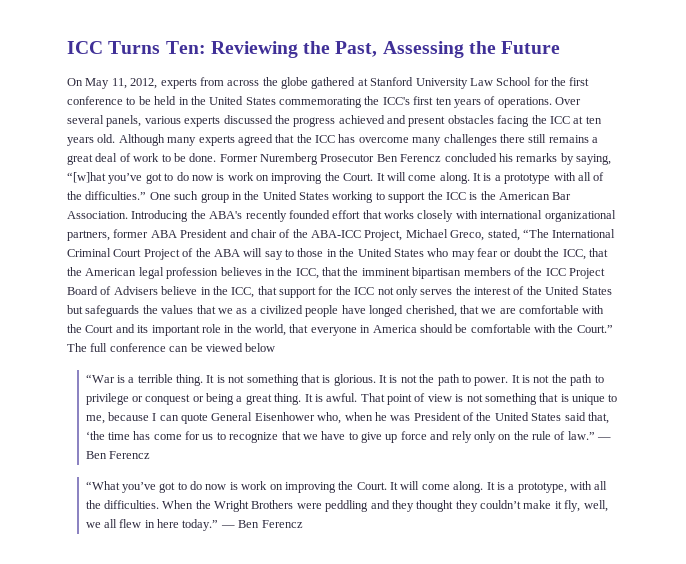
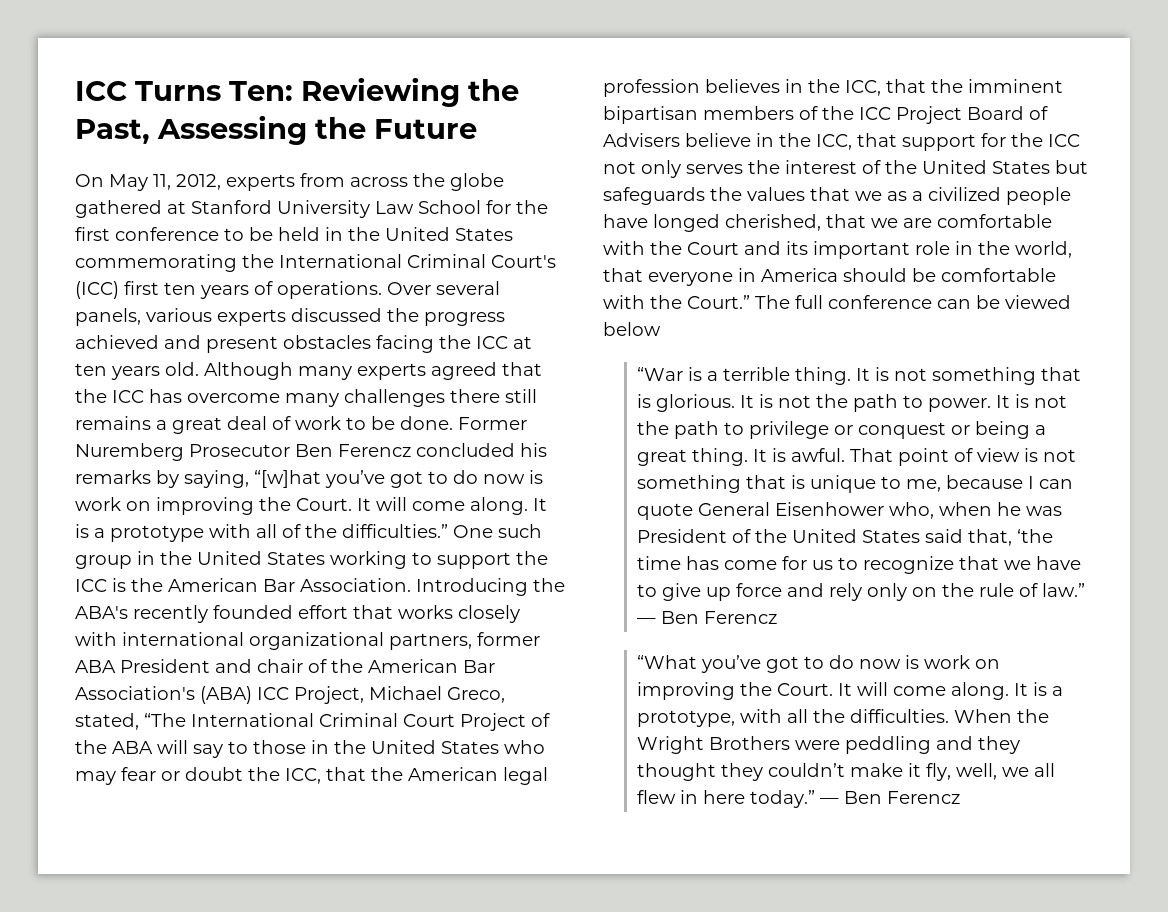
- On May 11, 2012, experts from across the globe gathered at Stanford University Law School for the first conference to be held in the United States commemorating the ICC's first ten years of operations.
+ On May 11, 2012, experts from across the globe gathered at Stanford University Law School for the first conference to be held in the United States commemorating the International Criminal Court's (ICC) first ten years of operations.
- Introducing the ABA's recently founded effort that works closely with international organizational partners, former ABA President and chair of the ABA-ICC Project, Michael Greco, stated, “The International Criminal Court Project of the ABA will say to those in the United States who may fear or doubt the ICC, that the American legal profession believes in the ICC, that the imminent bipartisan members of the ICC Project Board of Advisers believe in the ICC, that support for the ICC not only serves the interest of the United States but safeguards the values that we as a civilized people have longed cherished, that we are comfortable with the Court and its important role in the world, that everyone in America should be comfortable with the Court.”
+ Introducing the ABA's recently founded effort that works closely with international organizational partners, former ABA President and chair of the American Bar Association's (ABA) ICC Project, Michael Greco, stated, “The International Criminal Court Project of the ABA will say to those in the United States who may fear or doubt the ICC, that the American legal profession believes in the ICC, that the imminent bipartisan members of the ICC Project Board of Advisers believe in the ICC, that support for the ICC not only serves the interest of the United States but safeguards the values that we as a civilized people have longed cherished, that we are comfortable with the Court and its important role in the world, that everyone in America should be comfortable with the Court.”

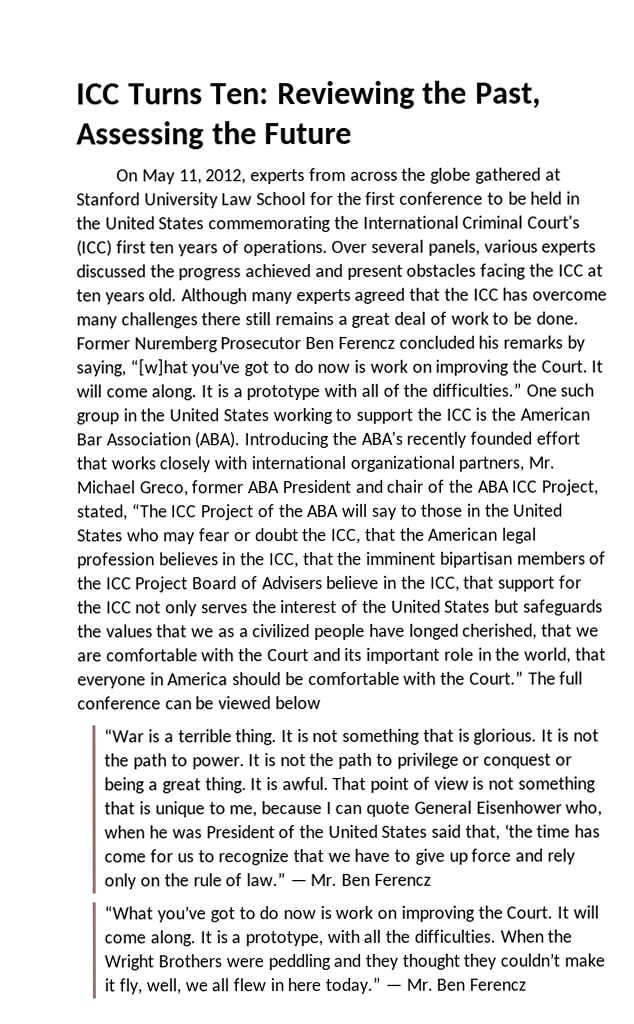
- One such group in the United States working to support the ICC is the American Bar Association.
+ One such group in the United States working to support the ICC is the American Bar Association (ABA).
- Introducing the ABA's recently founded effort that works closely with international organizational partners, former ABA President and chair of the American Bar Association's (ABA) ICC Project, Michael Greco, stated, “The International Criminal Court Project of the ABA will say to those in the United States who may fear or doubt the ICC, that the American legal profession believes in the ICC, that the imminent bipartisan members of the ICC Project Board of Advisers believe in the ICC, that support for the ICC not only serves the interest of the United States but safeguards the values that we as a civilized people have longed cherished, that we are comfortable with the Court and its important role in the world, that everyone in America should be comfortable with the Court.”
+ Introducing the ABA's recently founded effort that works closely with international organizational partners, Mr. Michael Greco, former ABA President and chair of the ABA ICC Project, stated, “The ICC Project of the ABA will say to those in the United States who may fear or doubt the ICC, that the American legal profession believes in the ICC, that the imminent bipartisan members of the ICC Project Board of Advisers believe in the ICC, that support for the ICC not only serves the interest of the United States but safeguards the values that we as a civilized people have longed cherished, that we are comfortable with the Court and its important role in the world, that everyone in America should be comfortable with the Court.”
- That point of view is not something that is unique to me, because I can quote General Eisenhower who, when he was President of the United States said that, ‘the time has come for us to recognize that we have to give up force and rely only on the rule of law.” — Ben Ferencz
+ That point of view is not something that is unique to me, because I can quote General Eisenhower who, when he was President of the United States said that, ‘the time has come for us to recognize that we have to give up force and rely only on the rule of law.” — Mr. Ben Ferencz
- When the Wright Brothers were peddling and they thought they couldn’t make it fly, well, we all flew in here today.” — Ben Ferencz
+ When the Wright Brothers were peddling and they thought they couldn’t make it fly, well, we all flew in here today.” — Mr. Ben Ferencz

